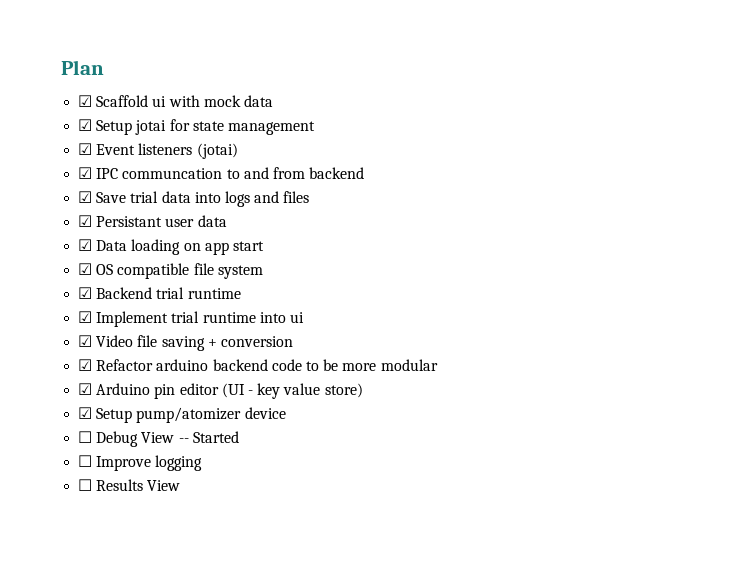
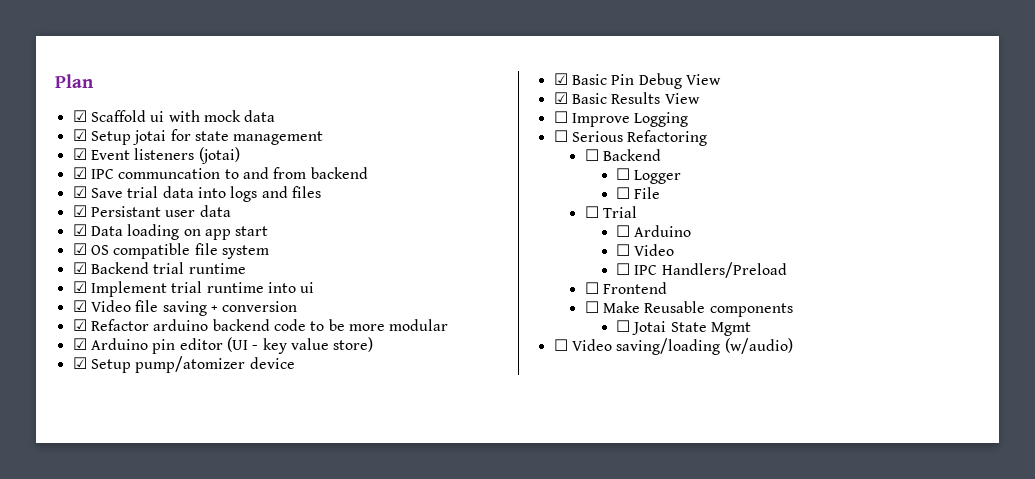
- ☐ Debug View -- Started
+ ☑ Basic Pin Debug View
+ ☑ Basic Results View
- ☐ Improve logging
- ☐ Results View
+ ☐ Improve Logging
+ ☐ Serious Refactoring
+ ☐ Backend
+ ☐ Logger
+ ☐ File
+ ☐ Trial
+ ☐ Arduino
+ ☐ Video
+ ☐ IPC Handlers/Preload
+ ☐ Frontend
+ ☐ Make Reusable components
+ ☐ Jotai State Mgmt
+ ☐ Video saving/loading (w/audio)

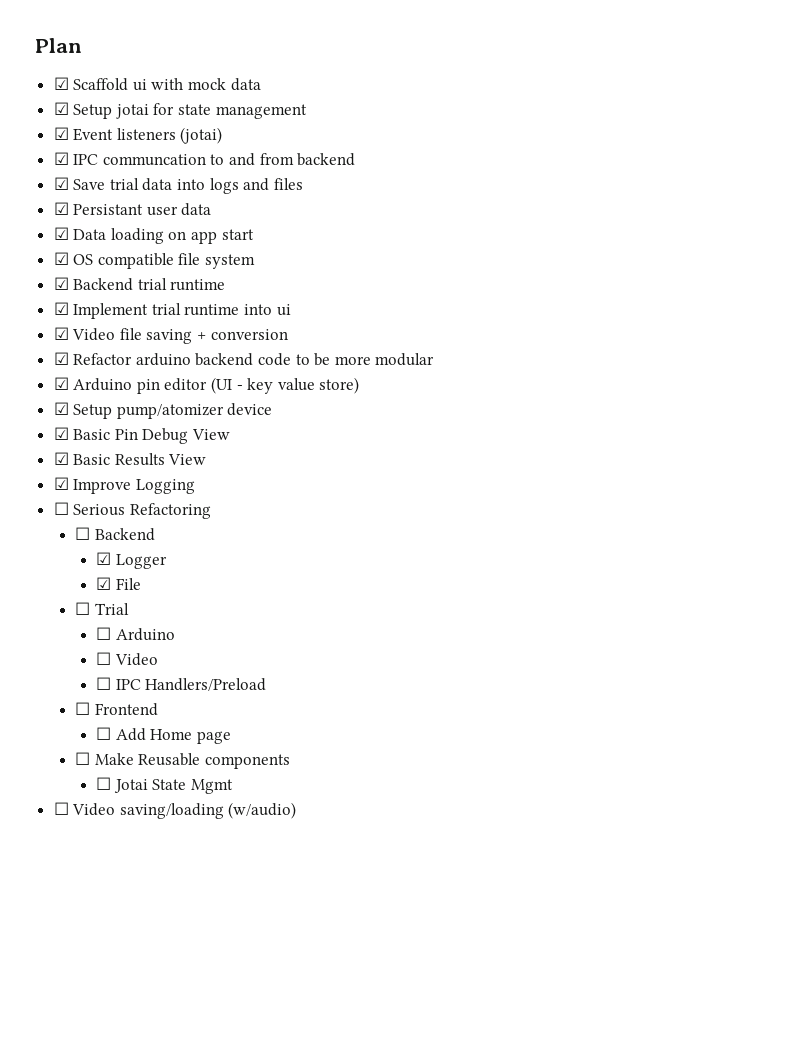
- ☐ Improve Logging
+ ☑ Improve Logging
- ☐ Logger
+ ☑ Logger
- ☐ File
+ ☑ File
+ ☐ Add Home page

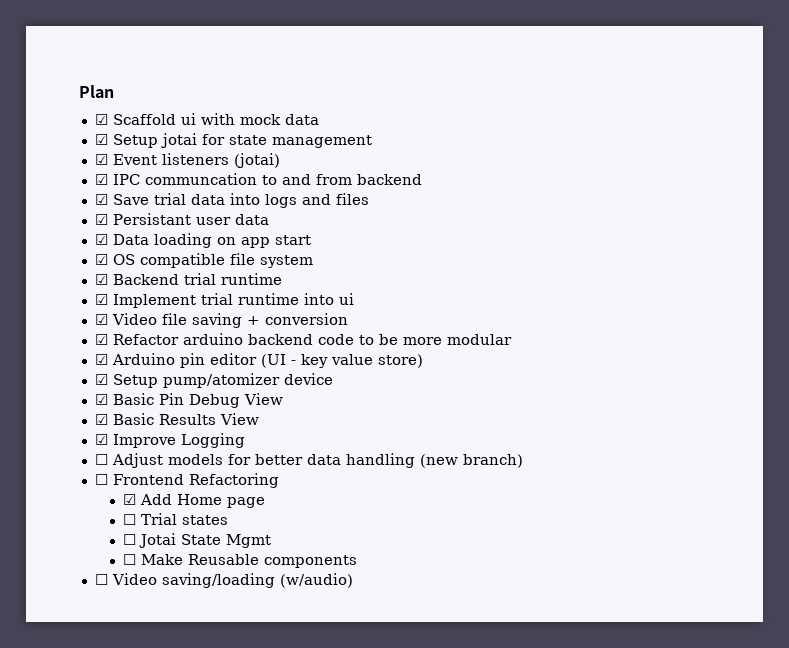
- ☐ Serious Refactoring
+ ☐ Adjust models for better data handling (new branch)
+ ☐ Frontend Refactoring
- ☐ Backend
- ☑ Logger
- ☑ File
+ ☑ Add Home page
- ☐ Trial
- ☐ Arduino
- ☐ Video
- ☐ IPC Handlers/Preload
- ☐ Frontend
- ☐ Add Home page
+ ☐ Trial states
+ ☐ Jotai State Mgmt
- ☐ Jotai State Mgmt

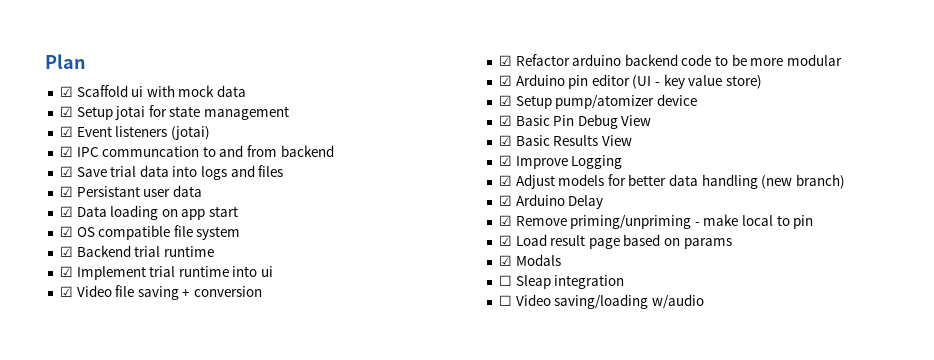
- ☐ Adjust models for better data handling (new branch)
+ ☑ Adjust models for better data handling (new branch)
- ☐ Frontend Refactoring
- ☑ Add Home page
- ☐ Trial states
- ☐ Jotai State Mgmt
- ☐ Make Reusable components
+ ☑ Arduino Delay
+ ☑ Remove priming/unpriming - make local to pin
+ ☑ Load result page based on params
+ ☑ Modals
+ ☐ Sleap integration
- ☐ Video saving/loading (w/audio)
+ ☐ Video saving/loading w/audio

